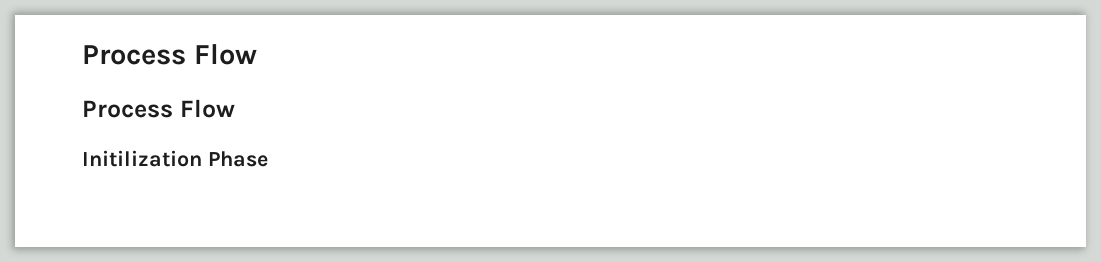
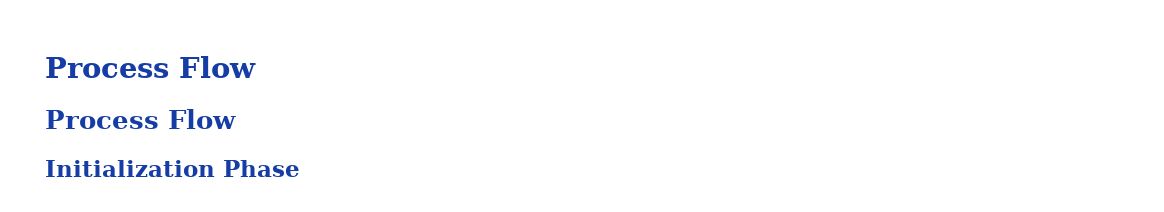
- Initilization Phase
+ Initialization Phase

